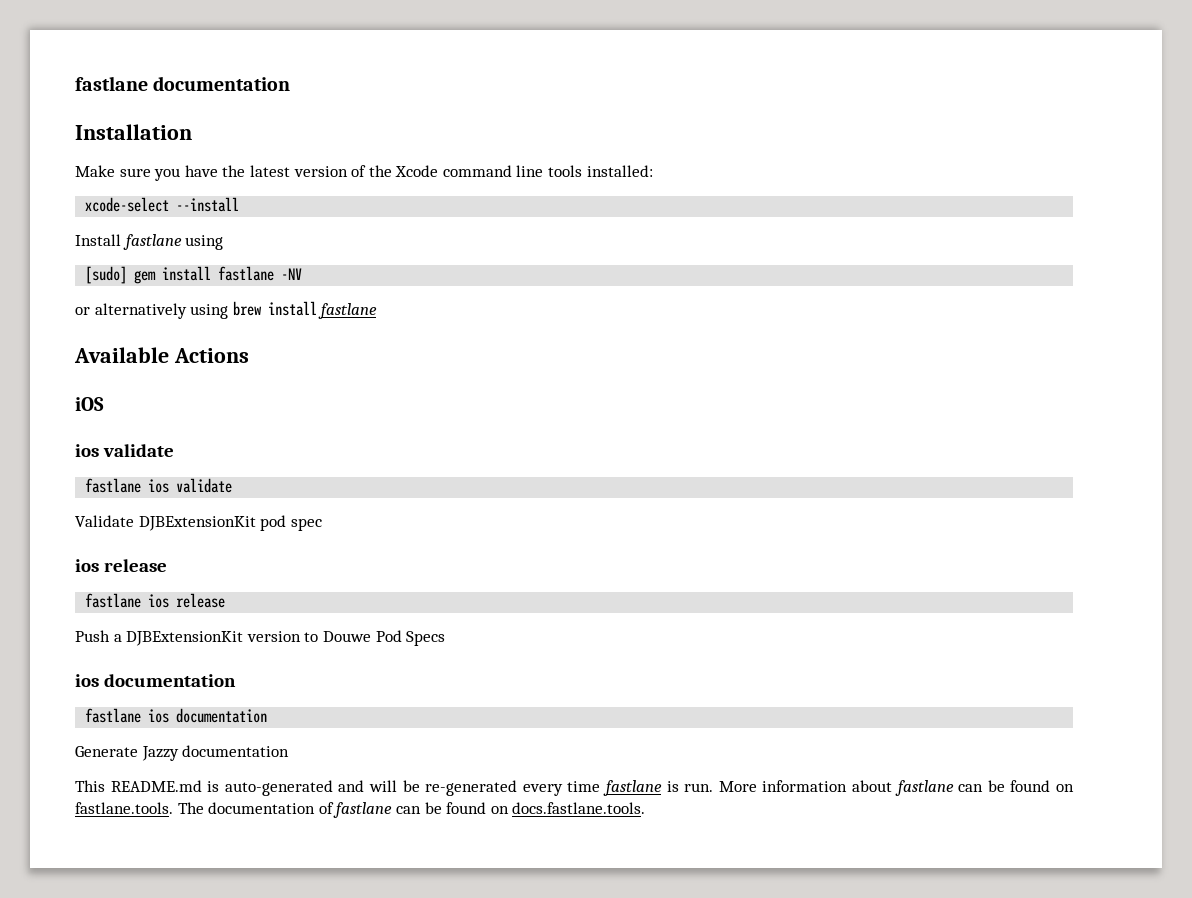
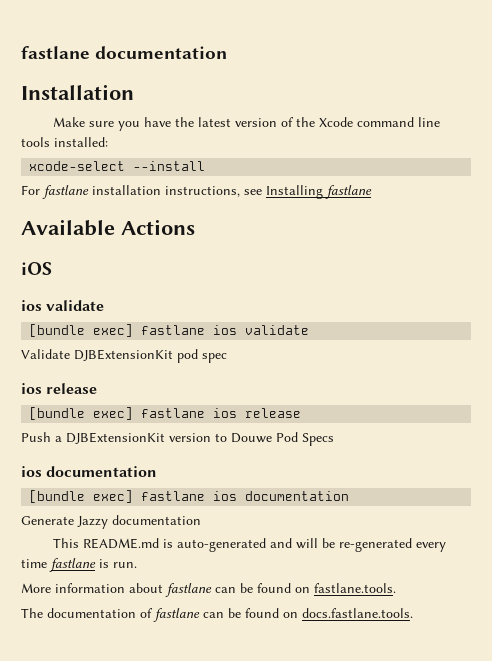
- Install fastlane using
- [sudo] gem install fastlane -NV
- or alternatively using brew install fastlane
+ For fastlane installation instructions, see Installing fastlane
- fastlane ios validate
+ [bundle exec] fastlane ios validate
- fastlane ios release
+ [bundle exec] fastlane ios release
- fastlane ios documentation
+ [bundle exec] fastlane ios documentation
- This README.md is auto-generated and will be re-generated every time fastlane is run. More information about fastlane can be found on fastlane.tools. The documentation of fastlane can be found on docs.fastlane.tools.
+ This README.md is auto-generated and will be re-generated every time fastlane is run.
+ More information about fastlane can be found on fastlane.tools.
+ The documentation of fastlane can be found on docs.fastlane.tools.

